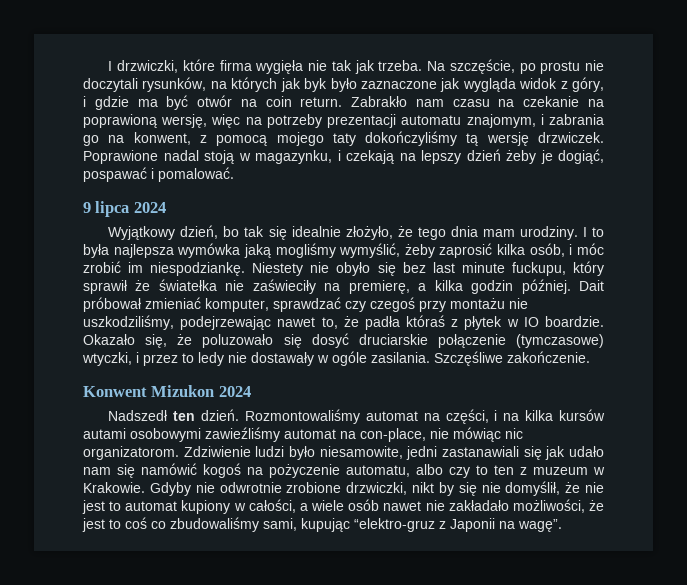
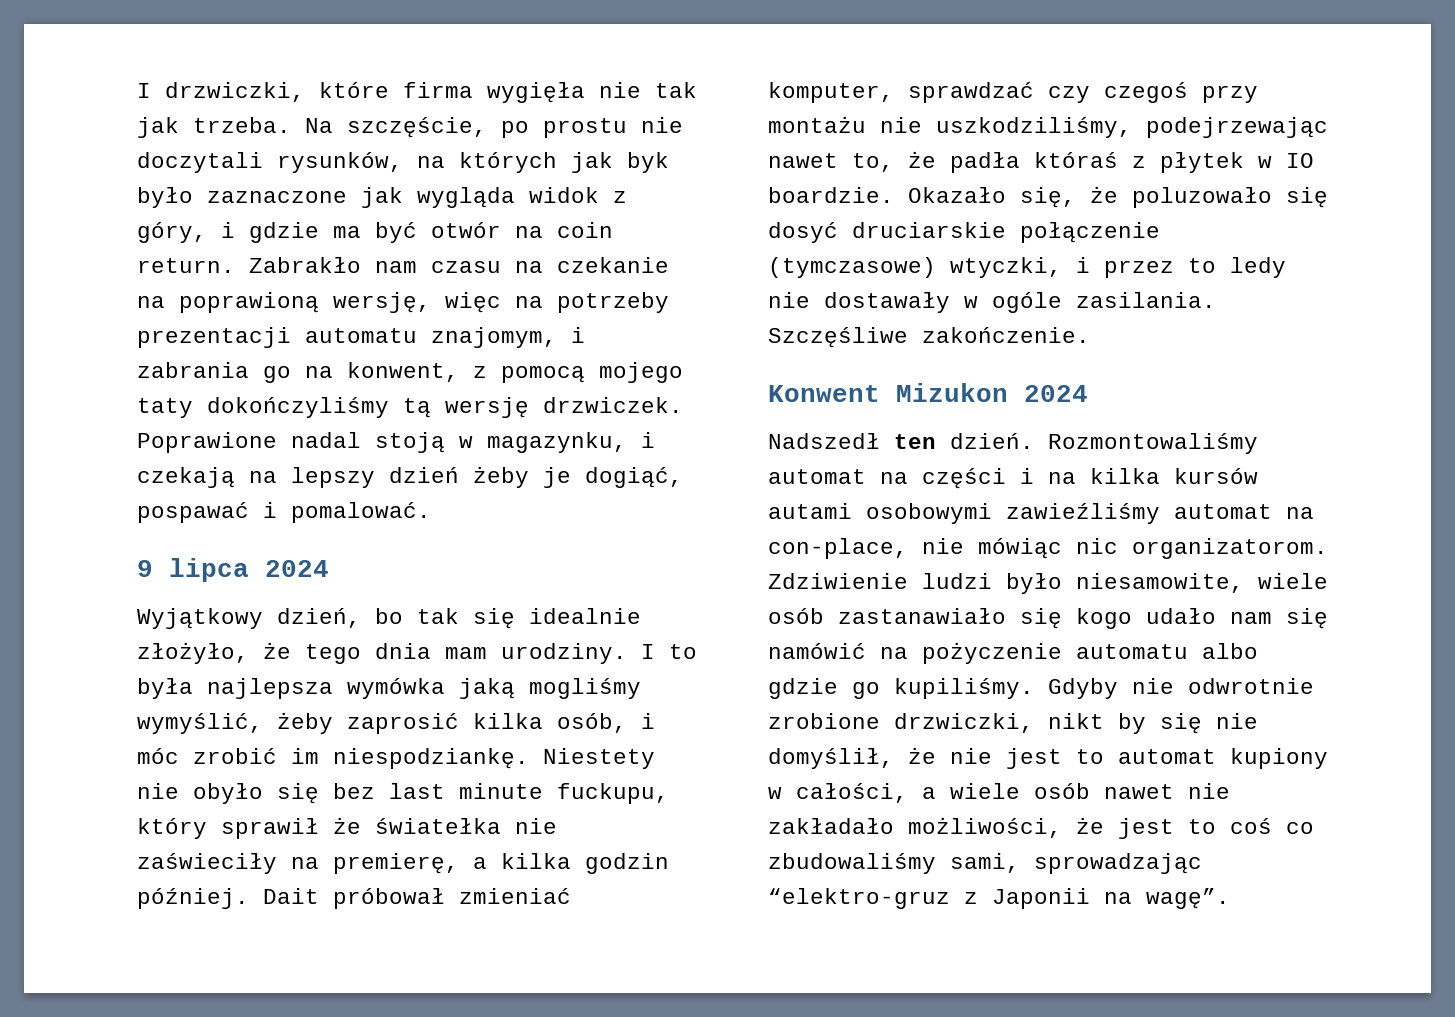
- Rozmontowaliśmy automat na części, i na kilka kursów autami osobowymi zawieźliśmy automat na con-place, nie mówiąc nic organizatorom.
+ Rozmontowaliśmy automat na części i na kilka kursów autami osobowymi zawieźliśmy automat na con-place, nie mówiąc nic organizatorom.
- Zdziwienie ludzi było niesamowite, jedni zastanawiali się jak udało nam się namówić kogoś na pożyczenie automatu, albo czy to ten z muzeum w Krakowie.
+ Zdziwienie ludzi było niesamowite, wiele osób zastanawiało się kogo udało nam się namówić na pożyczenie automatu albo gdzie go kupiliśmy.
- Gdyby nie odwrotnie zrobione drzwiczki, nikt by się nie domyślił, że nie jest to automat kupiony w całości, a wiele osób nawet nie zakładało możliwości, że jest to coś co zbudowaliśmy sami, kupując “elektro-gruz z Japonii na wagę”.
+ Gdyby nie odwrotnie zrobione drzwiczki, nikt by się nie domyślił, że nie jest to automat kupiony w całości, a wiele osób nawet nie zakładało możliwości, że jest to coś co zbudowaliśmy sami, sprowadzając “elektro-gruz z Japonii na wagę”.

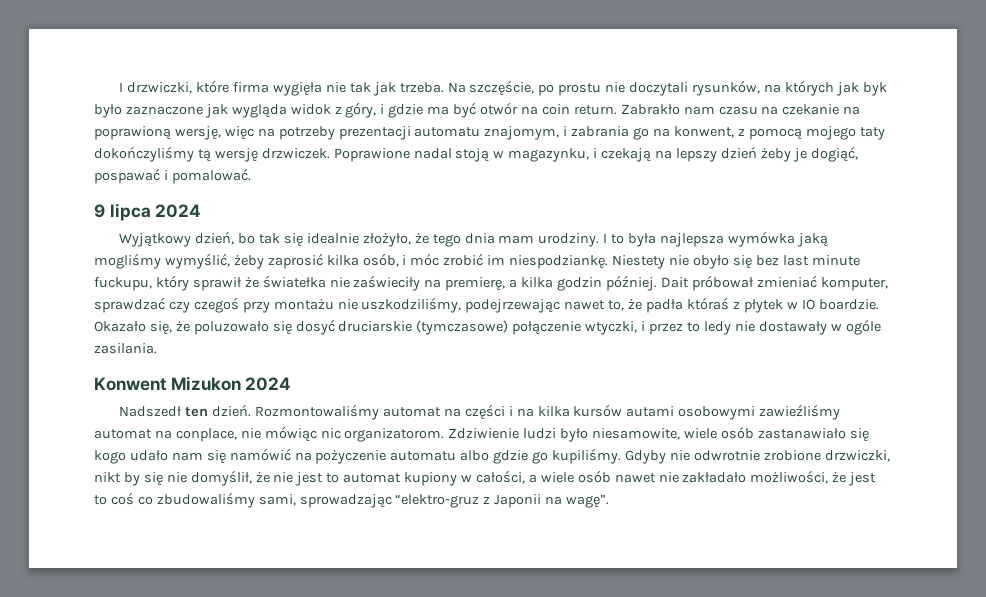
- Okazało się, że poluzowało się dosyć druciarskie połączenie (tymczasowe) wtyczki, i przez to ledy nie dostawały w ogóle zasilania. Szczęśliwe zakończenie.
+ Okazało się, że poluzowało się dosyć druciarskie (tymczasowe) połączenie wtyczki, i przez to ledy nie dostawały w ogóle zasilania.
- Rozmontowaliśmy automat na części i na kilka kursów autami osobowymi zawieźliśmy automat na con-place, nie mówiąc nic organizatorom.
+ Rozmontowaliśmy automat na części i na kilka kursów autami osobowymi zawieźliśmy automat na conplace, nie mówiąc nic organizatorom.

